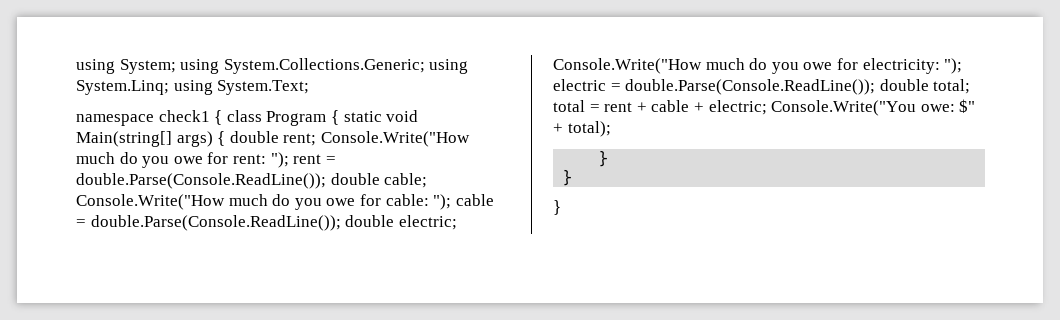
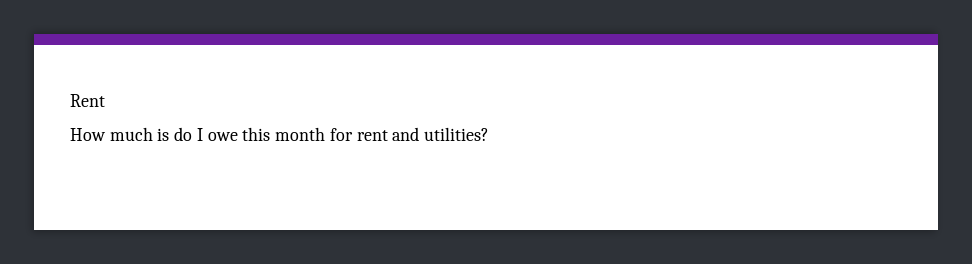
- using System; using System.Collections.Generic; using System.Linq; using System.Text;
- namespace check1 { class Program { static void Main(string[] args) { double rent; Console.Write("How much do you owe for rent: "); rent = double.Parse(Console.ReadLine()); double cable; Console.Write("How much do you owe for cable: "); cable = double.Parse(Console.ReadLine()); double electric; Console.Write("How much do you owe for electricity: "); electric = double.Parse(Console.ReadLine()); double total; total = rent + cable + electric; Console.Write("You owe: $" + total);
- }
- }
- }
+ Rent
+ How much is do I owe this month for rent and utilities?

